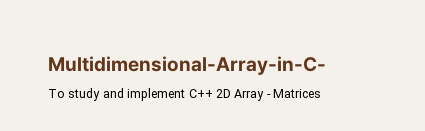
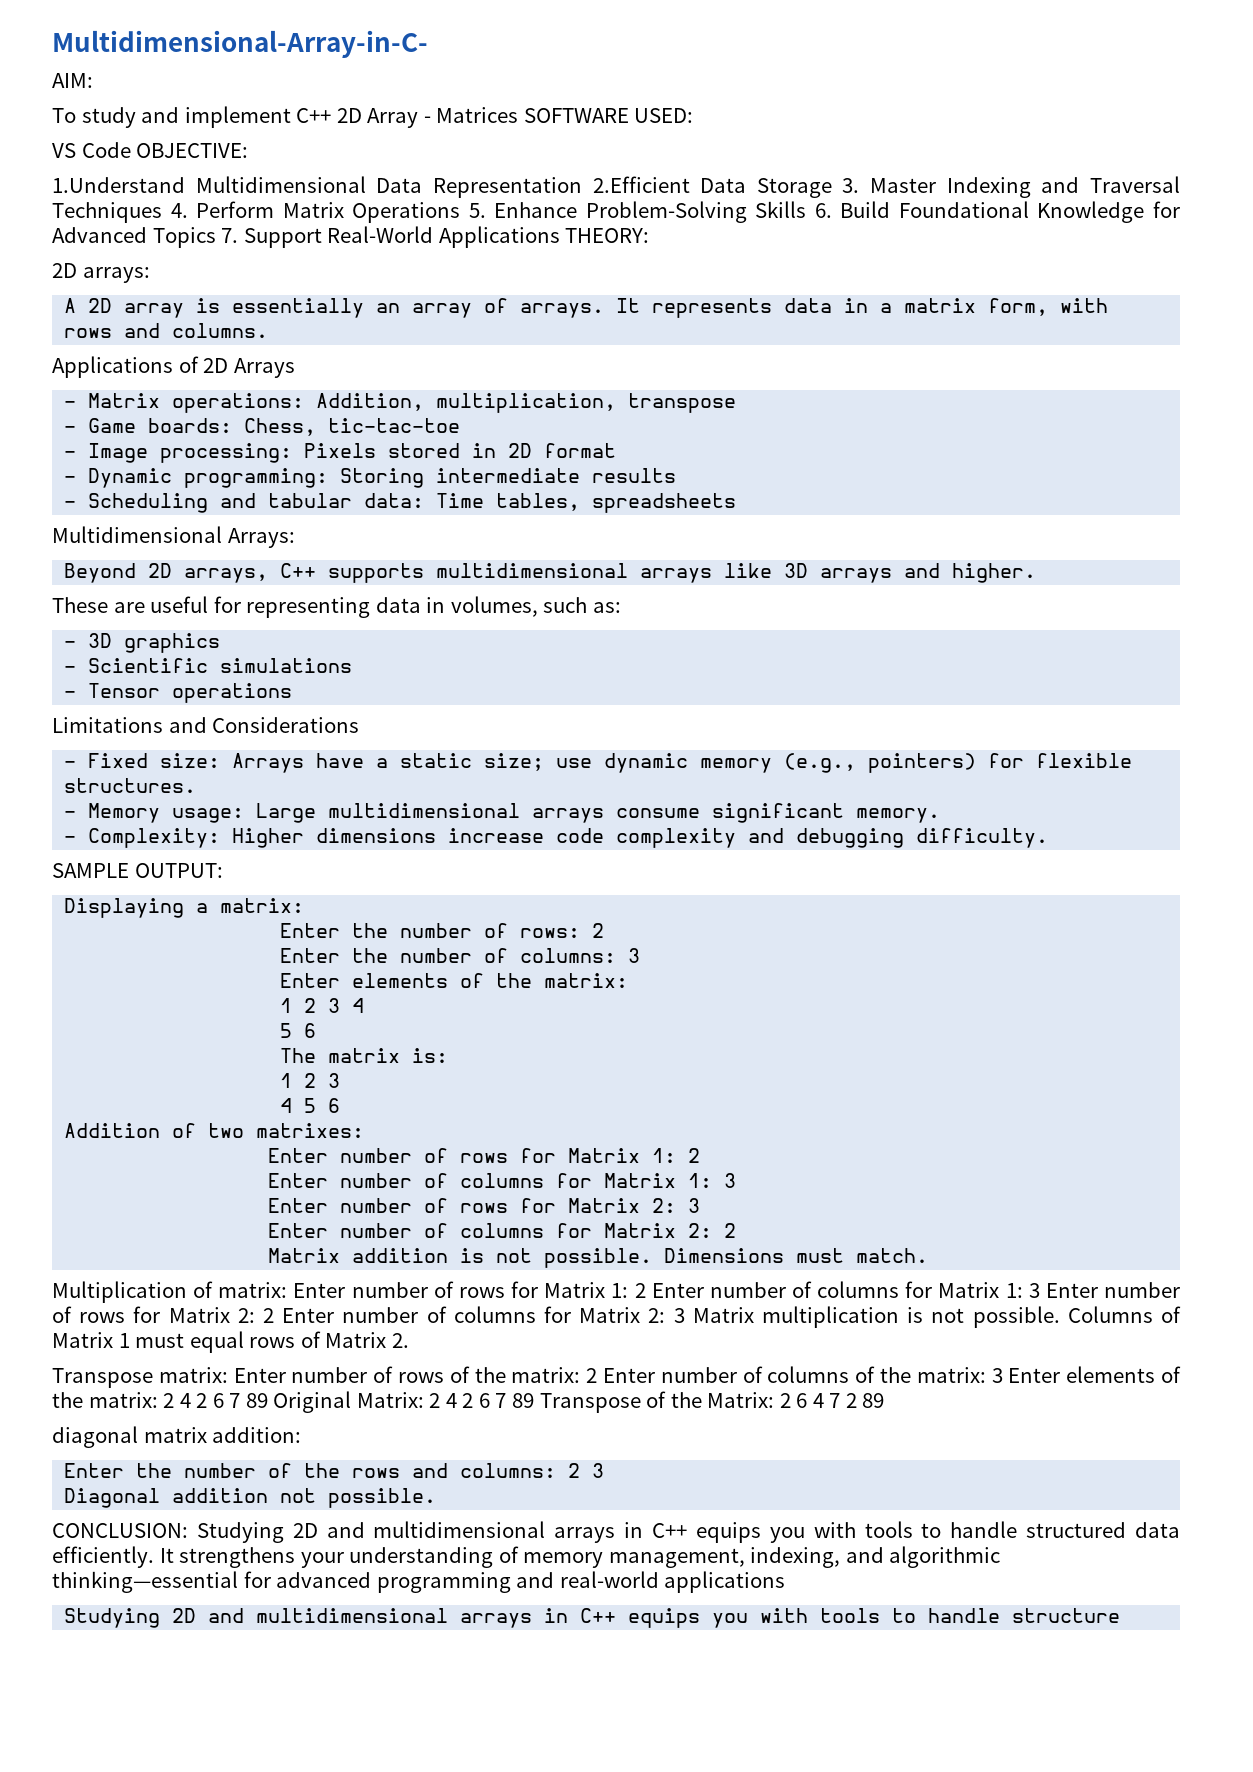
+ AIM:
- To study and implement C++ 2D Array - Matrices
+ To study and implement C++ 2D Array - Matrices SOFTWARE USED:
+ VS Code OBJECTIVE:
+ 1.Understand Multidimensional Data Representation 2.Efficient Data Storage 3. Master Indexing and Traversal Techniques 4. Perform Matrix Operations 5. Enhance Problem-Solving Skills 6. Build Foundational Knowledge for Advanced Topics 7. Support Real-World Applications THEORY:
+ 2D arrays:
+ A 2D array is essentially an array of arrays. It represents data in a matrix form, with rows and columns.
+ Applications of 2D Arrays
+ - Matrix operations: Addition, multiplication, transpose
+ - Game boards: Chess, tic-tac-toe
+ - Image processing: Pixels stored in 2D format
+ - Dynamic programming: Storing intermediate results
+ - Scheduling and tabular data: Time tables, spreadsheets
+ Multidimensional Arrays:
+ Beyond 2D arrays, C++ supports multidimensional arrays like 3D arrays and higher.
+ These are useful for representing data in volumes, such as:
+ - 3D graphics
+ - Scientific simulations
+ - Tensor operations
+ Limitations and Considerations
+ - Fixed size: Arrays have a static size; use dynamic memory (e.g., pointers) for flexible structures.
+ - Memory usage: Large multidimensional arrays consume significant memory.
+ - Complexity: Higher dimensions increase code complexity and debugging difficulty.
+ SAMPLE OUTPUT:
+ Displaying a matrix:
+ Enter the number of rows: 2
+ Enter the number of columns: 3
+ Enter elements of the matrix:
+ 1 2 3 4
+ 5 6
+ The matrix is:
+ 1 2 3
+ 4 5 6
+ Addition of two matrixes:
+ Enter number of rows for Matrix 1: 2
+ Enter number of columns for Matrix 1: 3
+ Enter number of rows for Matrix 2: 3
+ Enter number of columns for Matrix 2: 2
+ Matrix addition is not possible. Dimensions must match.
+ Multiplication of matrix: Enter number of rows for Matrix 1: 2 Enter number of columns for Matrix 1: 3 Enter number of rows for Matrix 2: 2 Enter number of columns for Matrix 2: 3 Matrix multiplication is not possible. Columns of Matrix 1 must equal rows of Matrix 2.
+ Transpose matrix: Enter number of rows of the matrix: 2 Enter number of columns of the matrix: 3 Enter elements of the matrix: 2 4 2 6 7 89 Original Matrix: 2 4 2 6 7 89 Transpose of the Matrix: 2 6 4 7 2 89
+ diagonal matrix addition:
+ Enter the number of the rows and columns: 2 3
+ Diagonal addition not possible.
+ CONCLUSION: Studying 2D and multidimensional arrays in C++ equips you with tools to handle structured data efficiently. It strengthens your understanding of memory management, indexing, and algorithmic thinking—essential for advanced programming and real-world applications
+ Studying 2D and multidimensional arrays in C++ equips you with tools to handle structure

